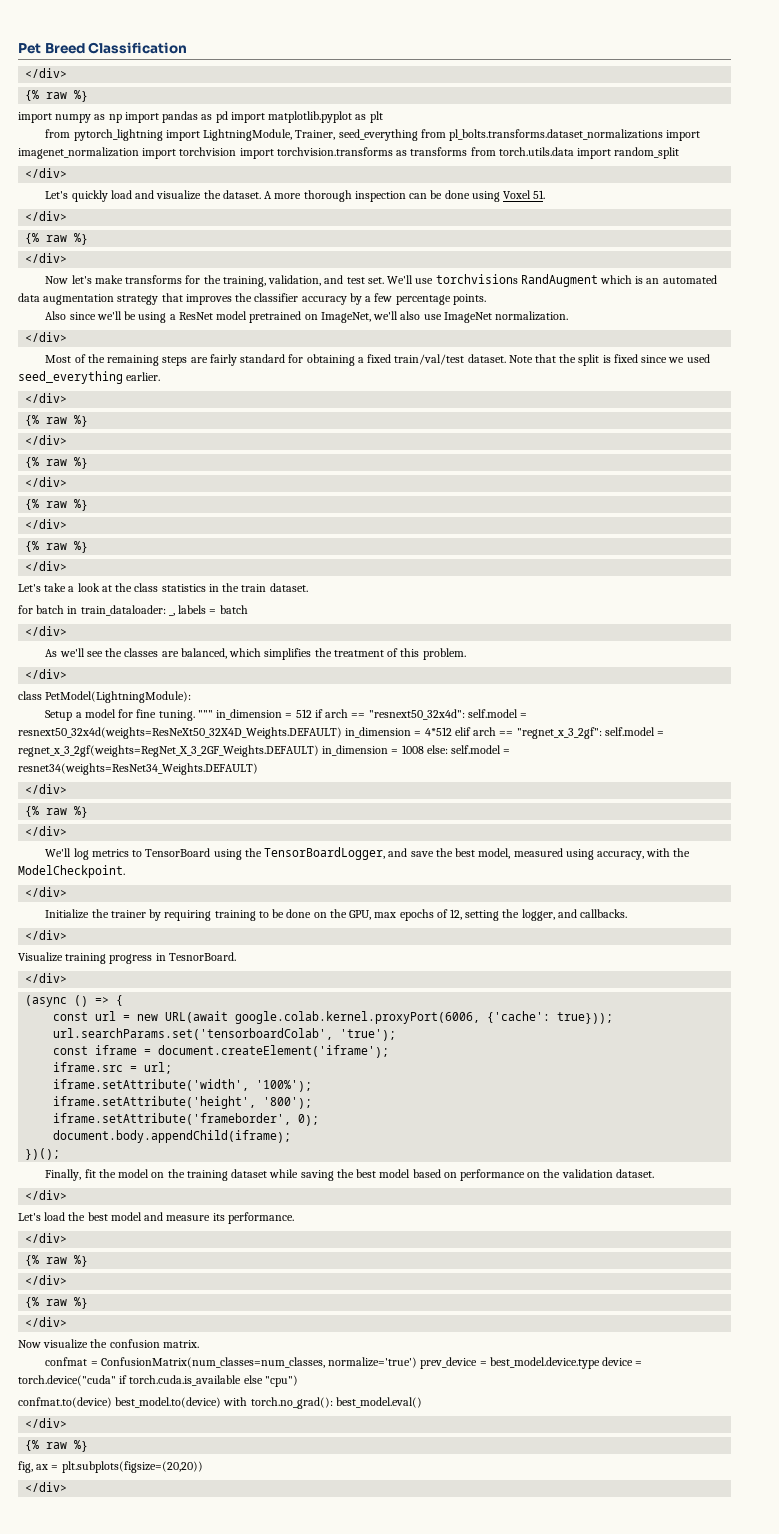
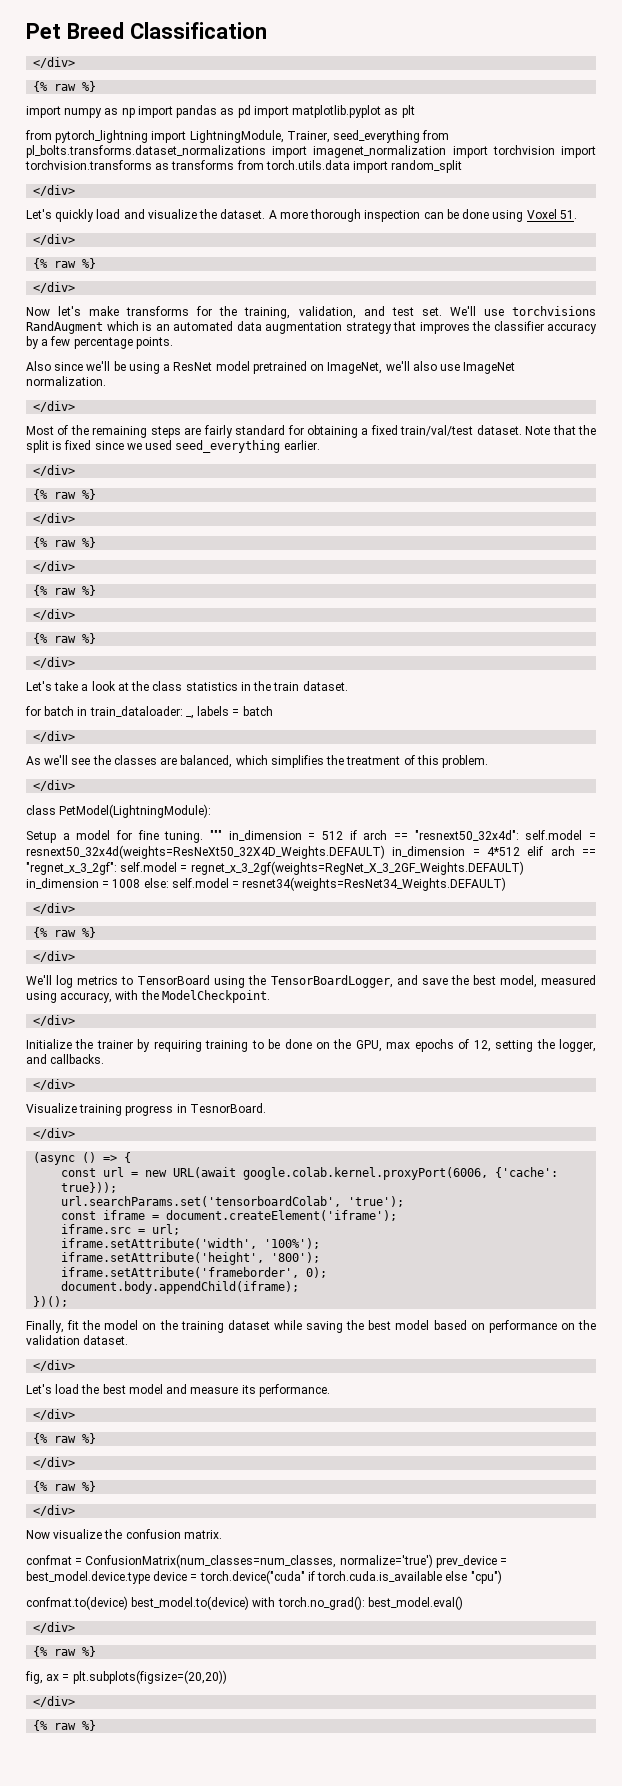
  fig, ax = plt.subplots(figsize=(20,20))
  </div>
+ {% raw %}

